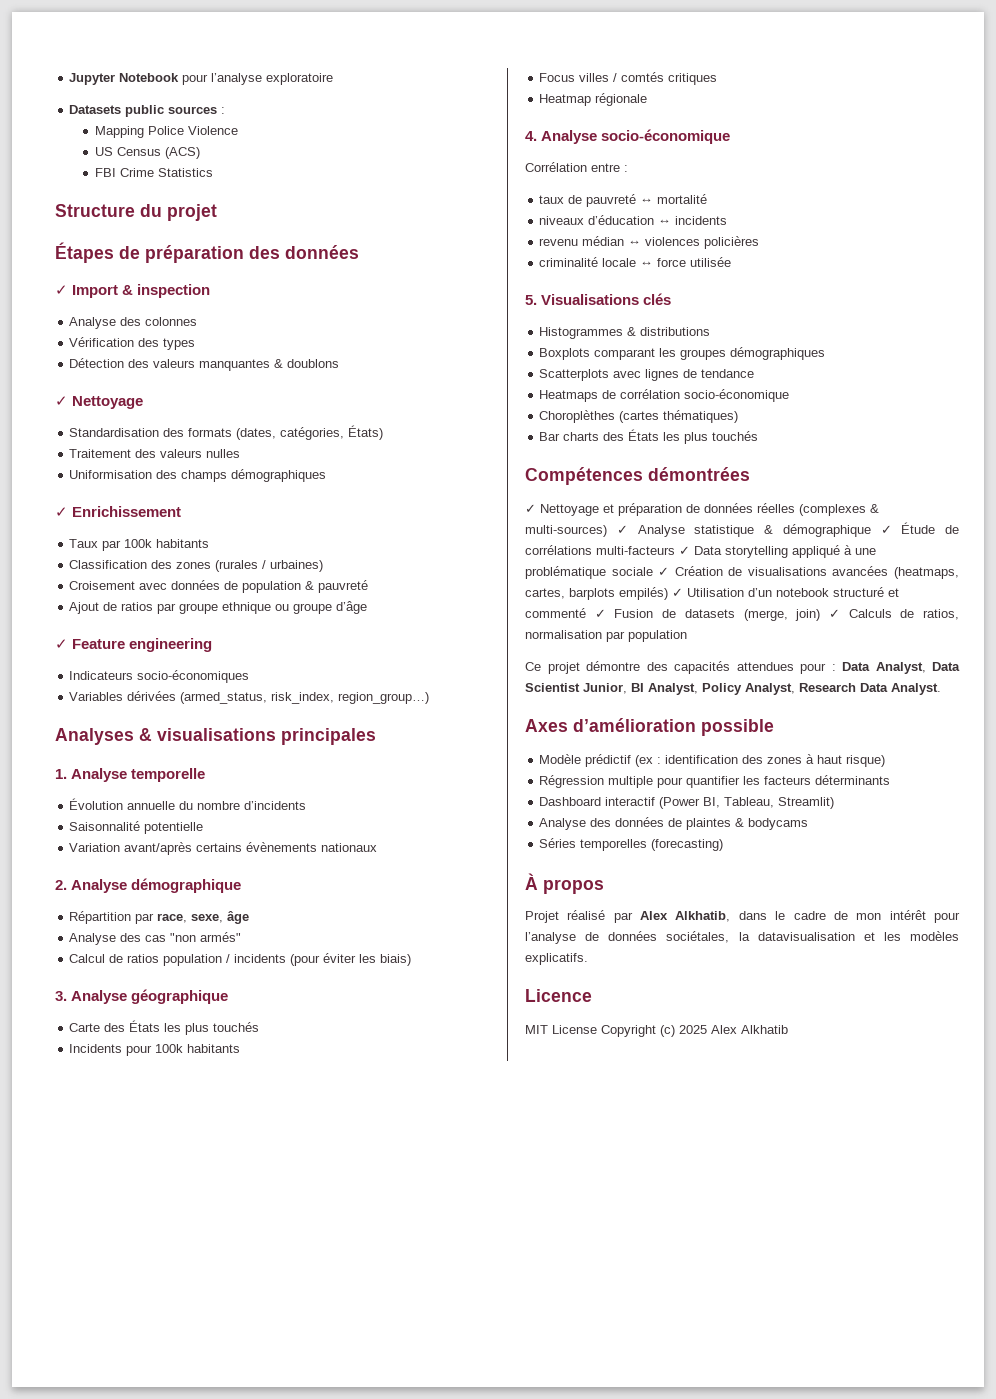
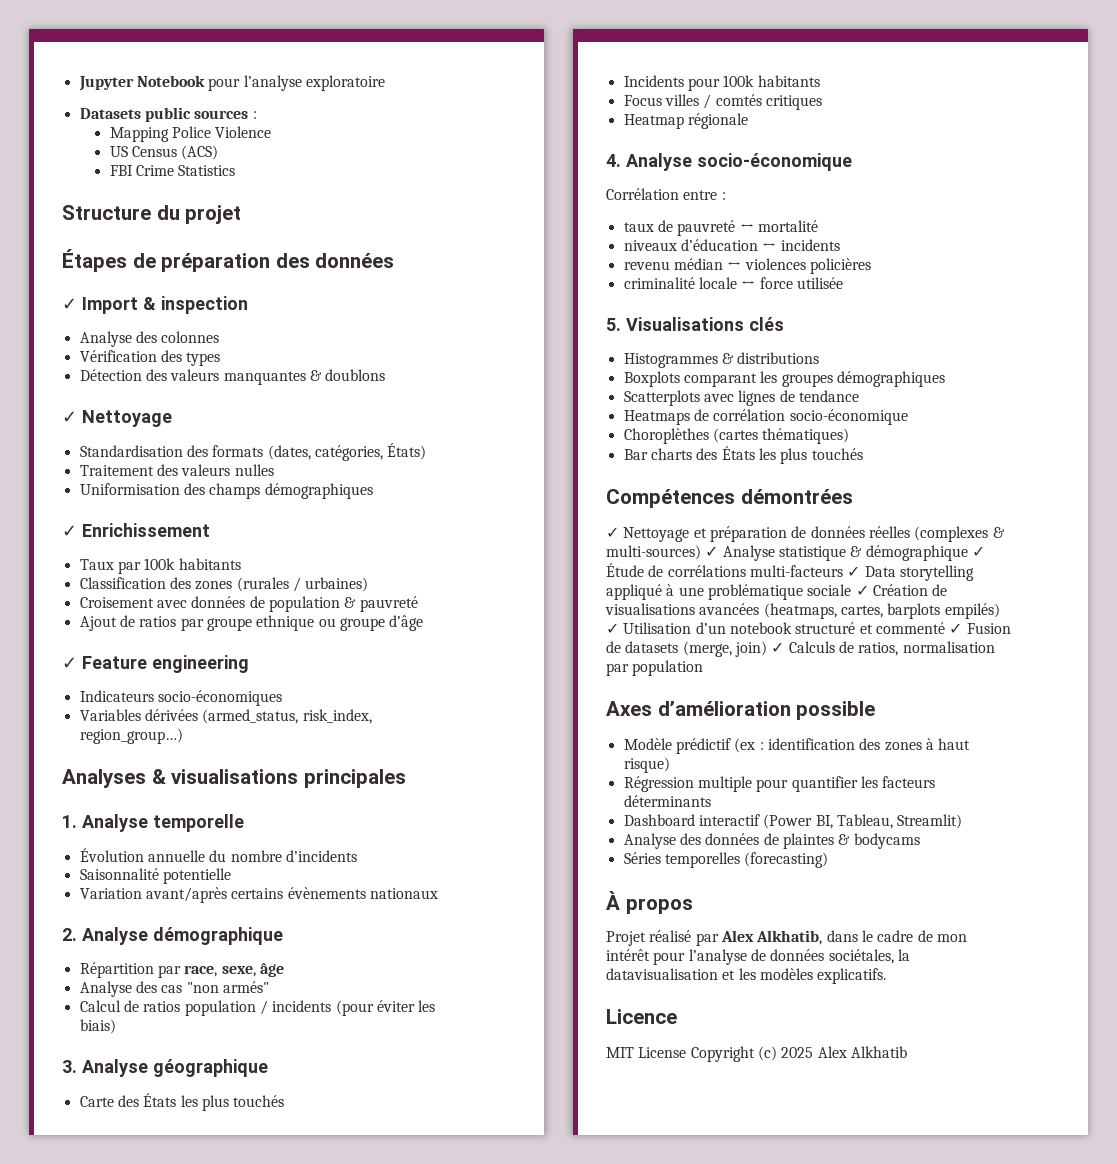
- Ce projet démontre des capacités attendues pour : Data Analyst, Data Scientist Junior, BI Analyst, Policy Analyst, Research Data Analyst.

